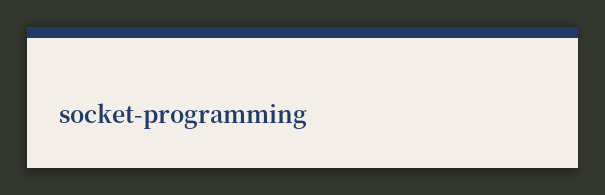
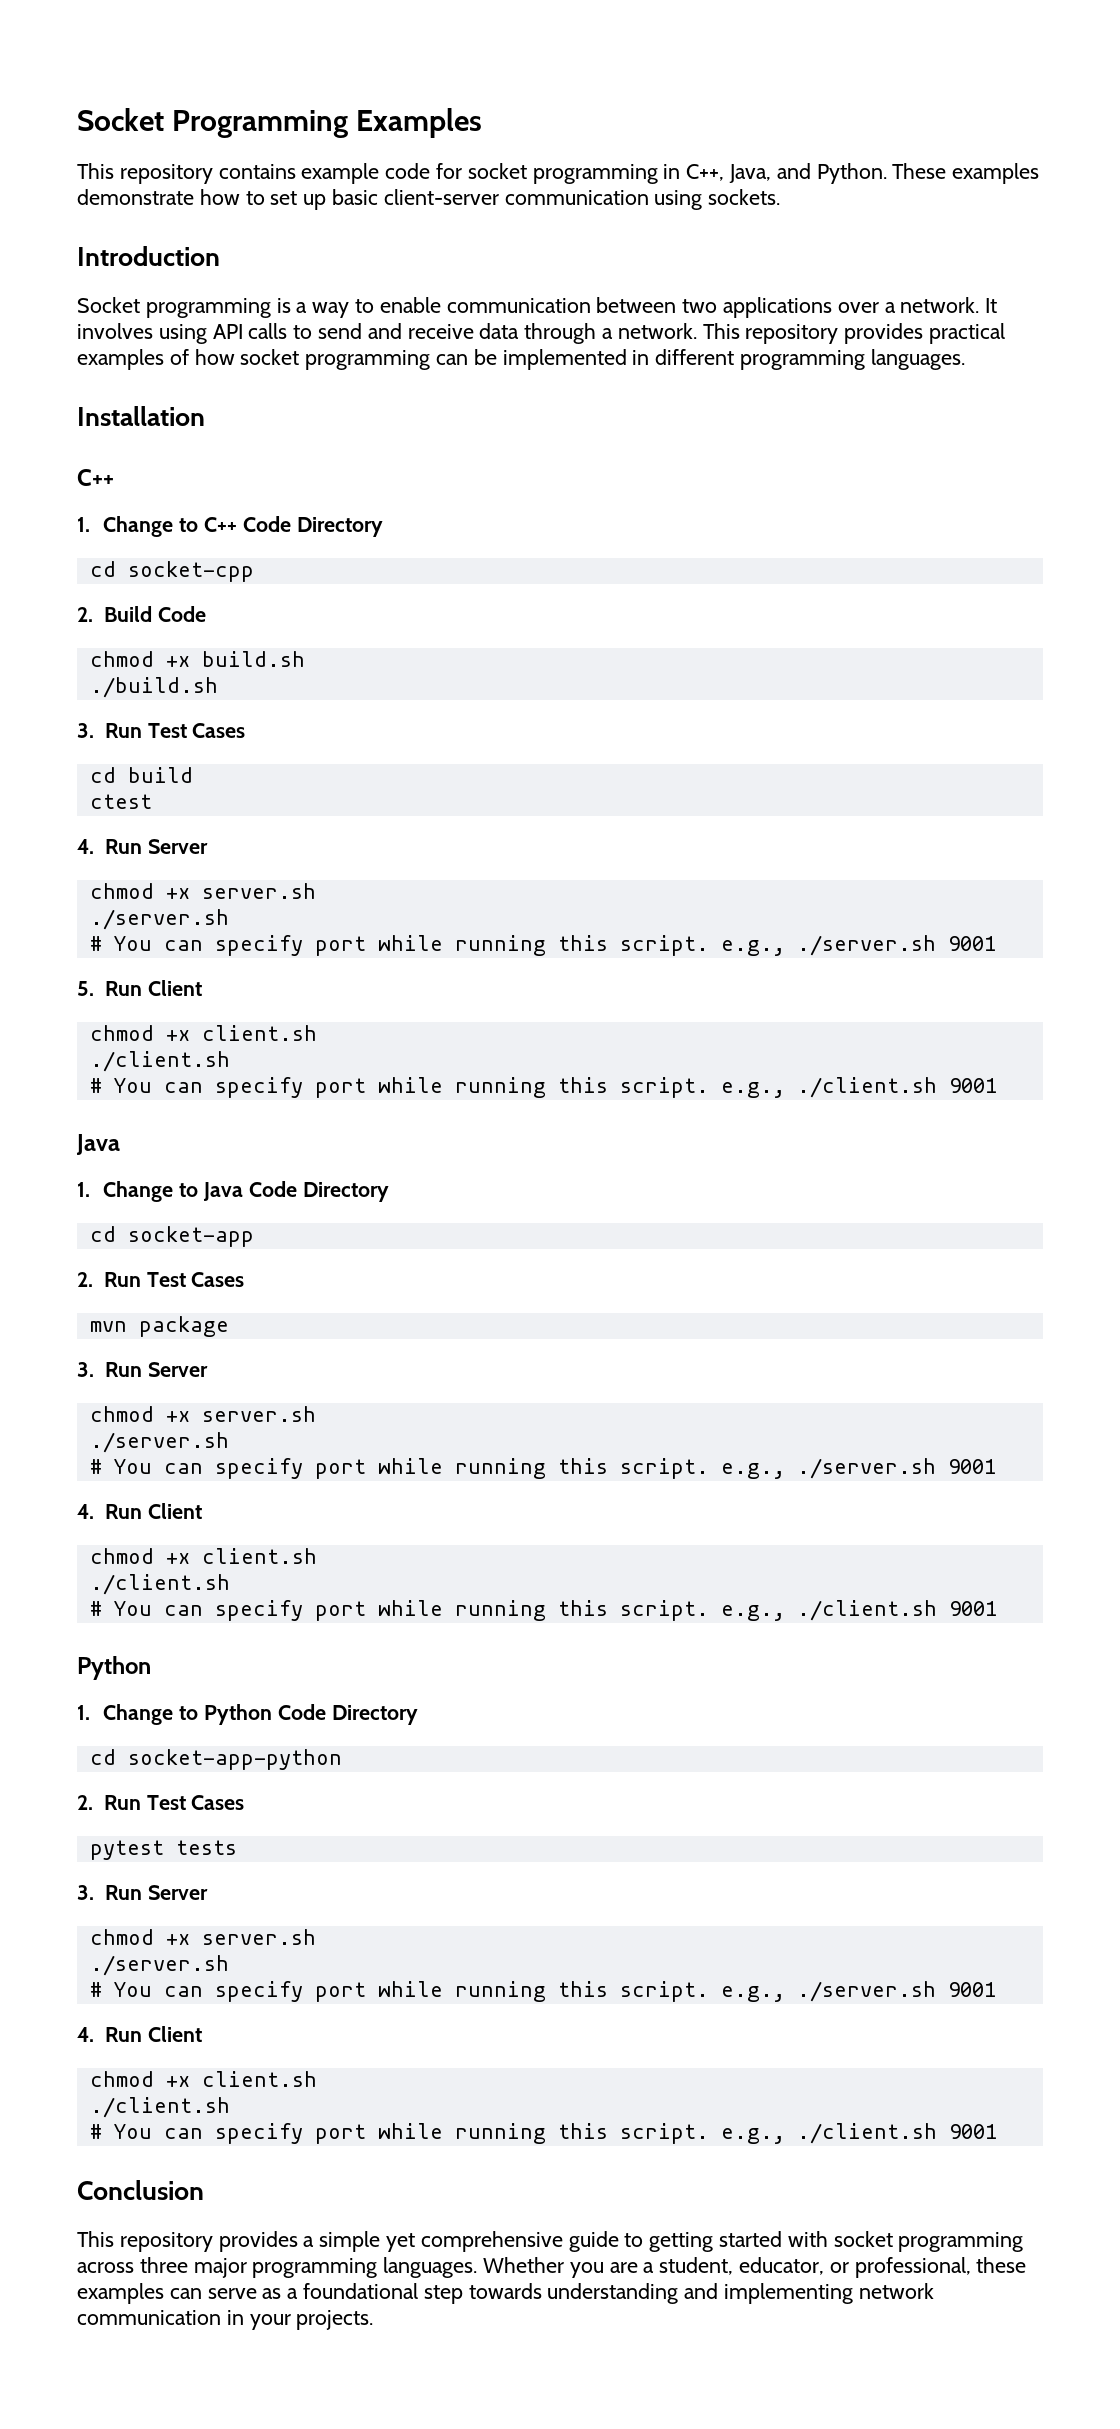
- socket-programming
+ Socket Programming Examples
+ This repository contains example code for socket programming in C++, Java, and Python. These examples demonstrate how to set up basic client-server communication using sockets.
+ Introduction
+ Socket programming is a way to enable communication between two applications over a network. It involves using API calls to send and receive data through a network. This repository provides practical examples of how socket programming can be implemented in different programming languages.
+ Installation
+ C++
+ 1. Change to C++ Code Directory
+ cd socket-cpp
+ 2. Build Code
+ chmod +x build.sh
+ ./build.sh
+ 3. Run Test Cases
+ cd build
+ ctest
+ 4. Run Server
+ chmod +x server.sh
+ ./server.sh
+ # You can specify port while running this script. e.g., ./server.sh 9001
+ 5. Run Client
+ chmod +x client.sh
+ ./client.sh
+ # You can specify port while running this script. e.g., ./client.sh 9001
+ Java
+ 1. Change to Java Code Directory
+ cd socket-app
+ 2. Run Test Cases
+ mvn package
+ 3. Run Server
+ chmod +x server.sh
+ ./server.sh
+ # You can specify port while running this script. e.g., ./server.sh 9001
+ 4. Run Client
+ chmod +x client.sh
+ ./client.sh
+ # You can specify port while running this script. e.g., ./client.sh 9001
+ Python
+ 1. Change to Python Code Directory
+ cd socket-app-python
+ 2. Run Test Cases
+ pytest tests
+ 3. Run Server
+ chmod +x server.sh
+ ./server.sh
+ # You can specify port while running this script. e.g., ./server.sh 9001
+ 4. Run Client
+ chmod +x client.sh
+ ./client.sh
+ # You can specify port while running this script. e.g., ./client.sh 9001
+ Conclusion
+ This repository provides a simple yet comprehensive guide to getting started with socket programming across three major programming languages. Whether you are a student, educator, or professional, these examples can serve as a foundational step towards understanding and implementing network communication in your projects.

